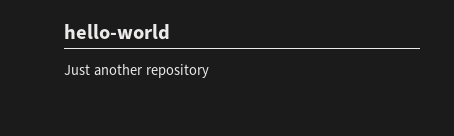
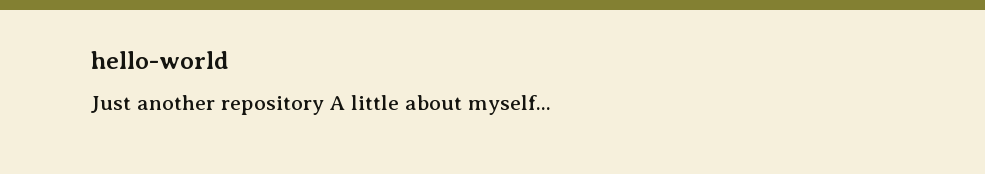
- Just another repository
+ Just another repository A little about myself...

